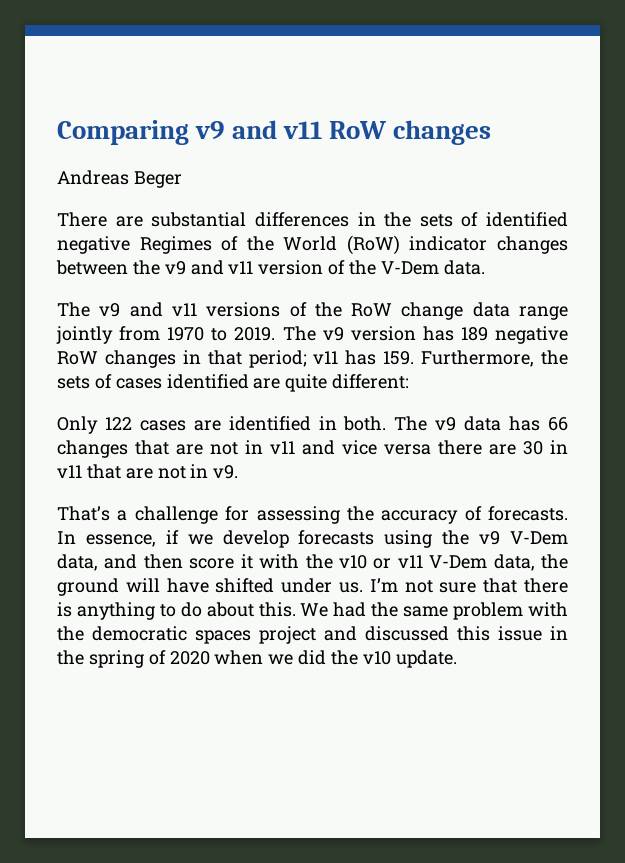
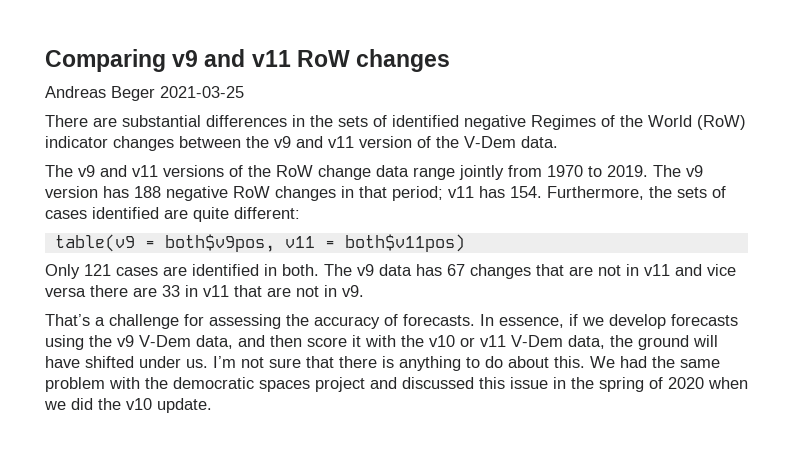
- Andreas Beger
+ Andreas Beger 2021-03-25
- The v9 version has 189 negative RoW changes in that period; v11 has 159. Furthermore, the sets of cases identified are quite different:
+ The v9 version has 188 negative RoW changes in that period; v11 has 154. Furthermore, the sets of cases identified are quite different:
+ table(v9 = both$v9pos, v11 = both$v11pos)
- Only 122 cases are identified in both.
+ Only 121 cases are identified in both.
- The v9 data has 66 changes that are not in v11 and vice versa there are 30 in v11 that are not in v9.
+ The v9 data has 67 changes that are not in v11 and vice versa there are 33 in v11 that are not in v9.

